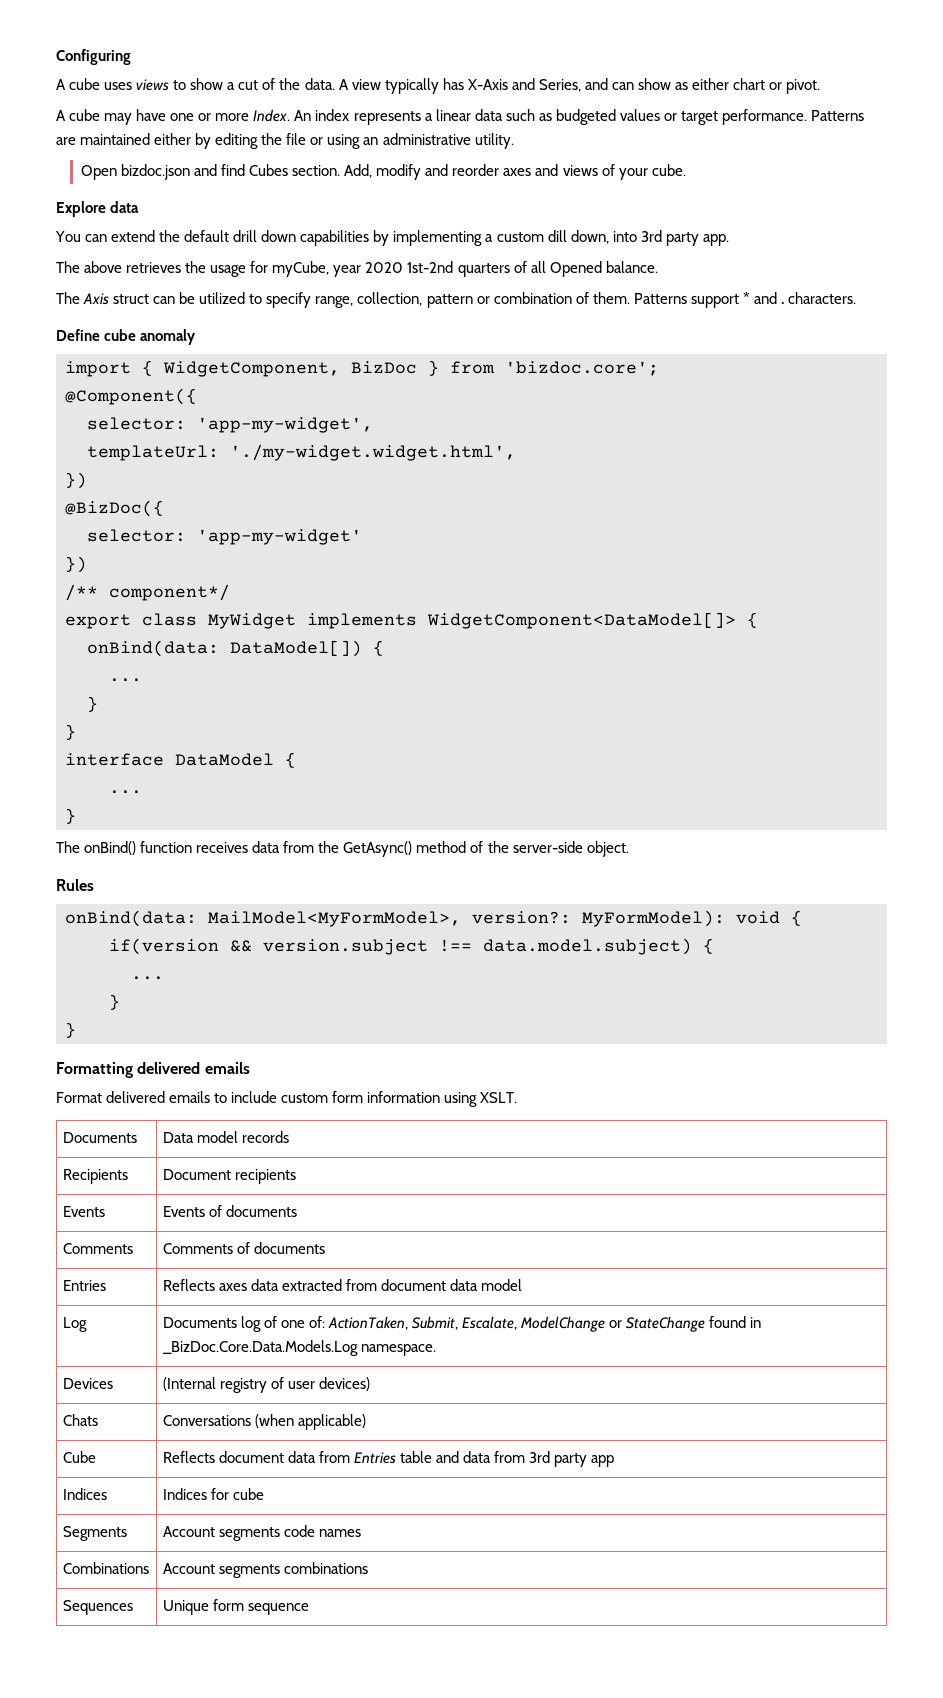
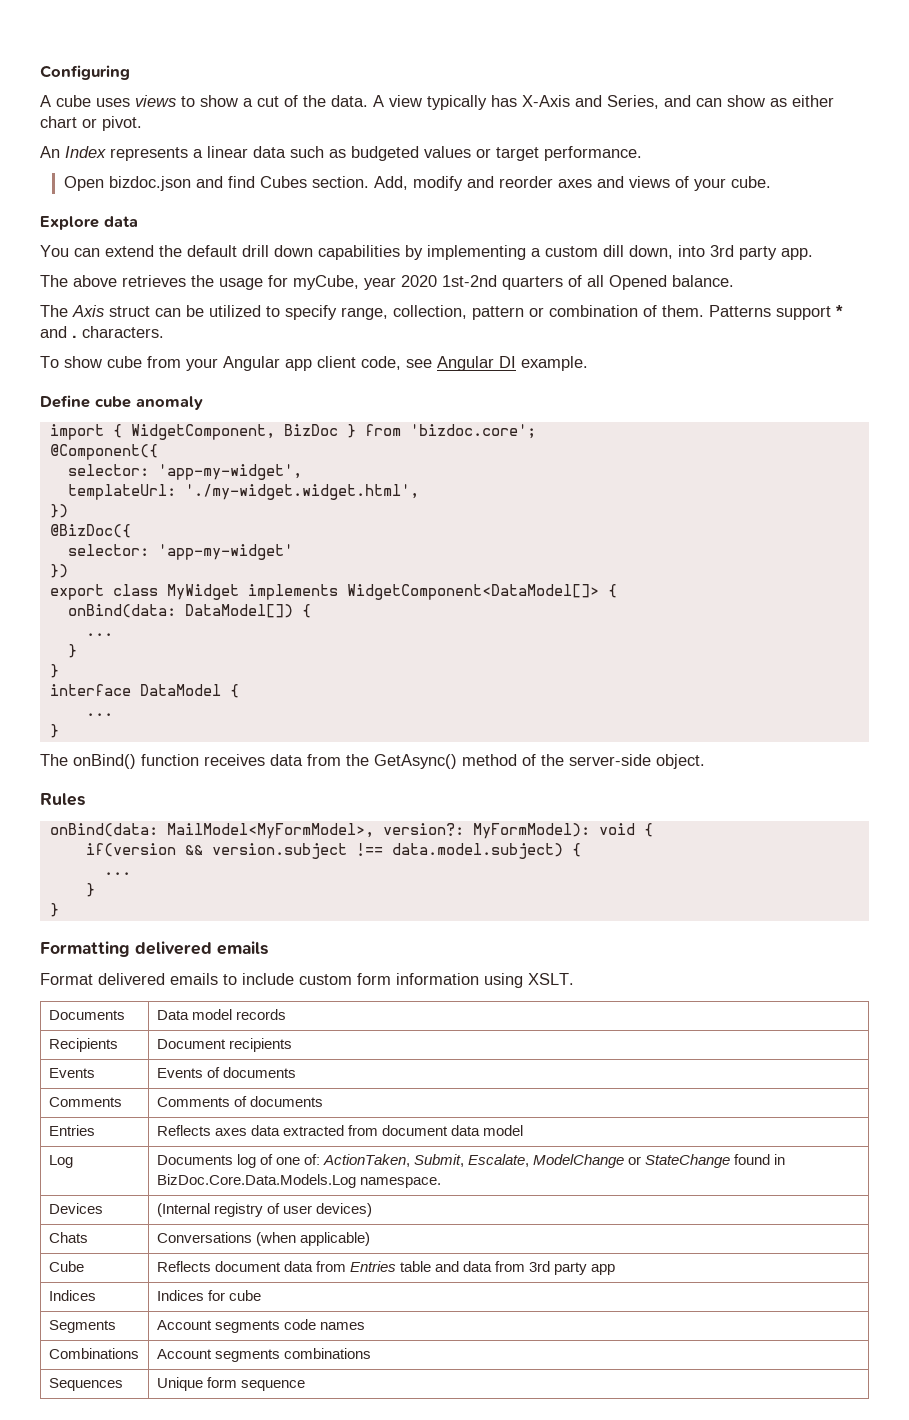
- A cube may have one or more Index. An index represents a linear data such as budgeted values or target performance. Patterns are maintained either by editing the file or using an administrative utility.
+ An Index represents a linear data such as budgeted values or target performance.
+ To show cube from your Angular app client code, see Angular DI example.
- /** component*/
- Log | Documents log of one of: ActionTaken, Submit, Escalate, ModelChange or StateChange found in _BizDoc.Core.Data.Models.Log namespace.
+ Log | Documents log of one of: ActionTaken, Submit, Escalate, ModelChange or StateChange found in BizDoc.Core.Data.Models.Log namespace.

